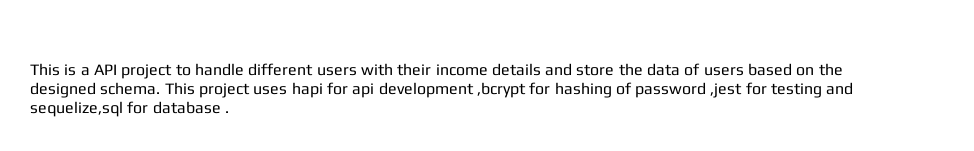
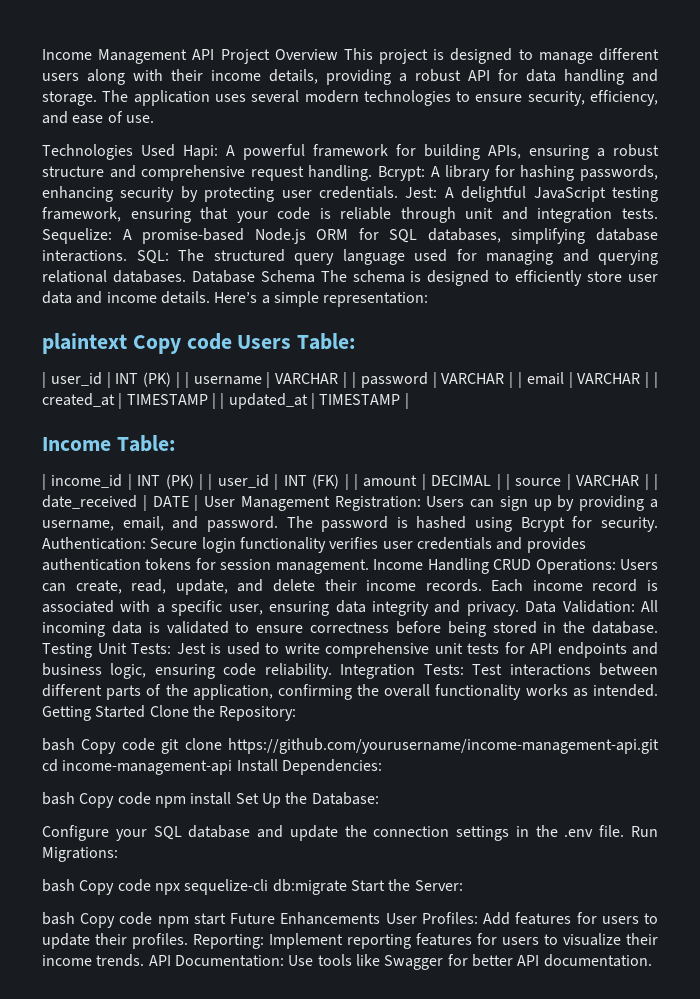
- This is a API project to handle different users with their income details and store the data of users based on the designed schema. This project uses hapi for api development ,bcrypt for hashing of password ,jest for testing and sequelize,sql for database .
+ Income Management API Project Overview This project is designed to manage different users along with their income details, providing a robust API for data handling and storage. The application uses several modern technologies to ensure security, efficiency, and ease of use.
+ Technologies Used Hapi: A powerful framework for building APIs, ensuring a robust structure and comprehensive request handling. Bcrypt: A library for hashing passwords, enhancing security by protecting user credentials. Jest: A delightful JavaScript testing framework, ensuring that your code is reliable through unit and integration tests. Sequelize: A promise-based Node.js ORM for SQL databases, simplifying database interactions. SQL: The structured query language used for managing and querying relational databases. Database Schema The schema is designed to efficiently store user data and income details. Here’s a simple representation:
+ plaintext Copy code Users Table:
+ | user_id | INT (PK) | | username | VARCHAR | | password | VARCHAR | | email | VARCHAR | | created_at | TIMESTAMP | | updated_at | TIMESTAMP |
+ Income Table:
+ | income_id | INT (PK) | | user_id | INT (FK) | | amount | DECIMAL | | source | VARCHAR | | date_received | DATE | User Management Registration: Users can sign up by providing a username, email, and password. The password is hashed using Bcrypt for security. Authentication: Secure login functionality verifies user credentials and provides authentication tokens for session management. Income Handling CRUD Operations: Users can create, read, update, and delete their income records. Each income record is associated with a specific user, ensuring data integrity and privacy. Data Validation: All incoming data is validated to ensure correctness before being stored in the database. Testing Unit Tests: Jest is used to write comprehensive unit tests for API endpoints and business logic, ensuring code reliability. Integration Tests: Test interactions between different parts of the application, confirming the overall functionality works as intended. Getting Started Clone the Repository:
+ bash Copy code git clone https://github.com/yourusername/income-management-api.git cd income-management-api Install Dependencies:
+ bash Copy code npm install Set Up the Database:
+ Configure your SQL database and update the connection settings in the .env file. Run Migrations:
+ bash Copy code npx sequelize-cli db:migrate Start the Server:
+ bash Copy code npm start Future Enhancements User Profiles: Add features for users to update their profiles. Reporting: Implement reporting features for users to visualize their income trends. API Documentation: Use tools like Swagger for better API documentation.

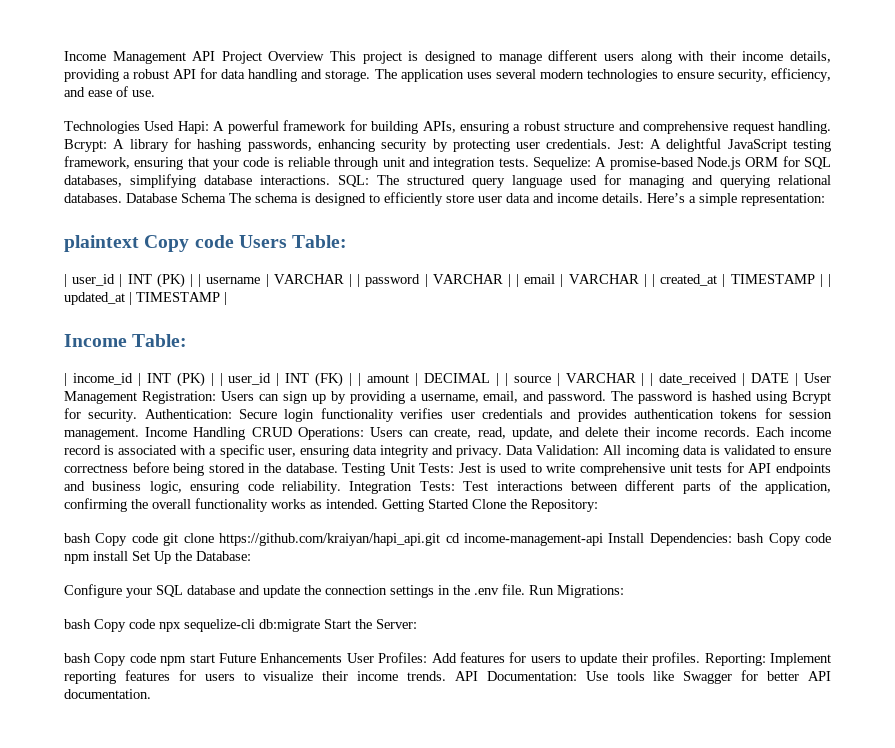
- bash Copy code git clone https://github.com/yourusername/income-management-api.git cd income-management-api Install Dependencies:
- bash Copy code npm install Set Up the Database:
+ bash Copy code git clone https://github.com/kraiyan/hapi_api.git cd income-management-api Install Dependencies: bash Copy code npm install Set Up the Database:

